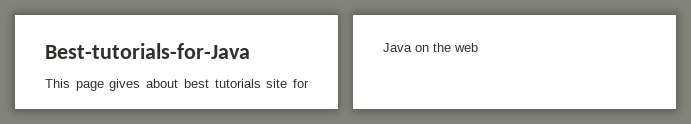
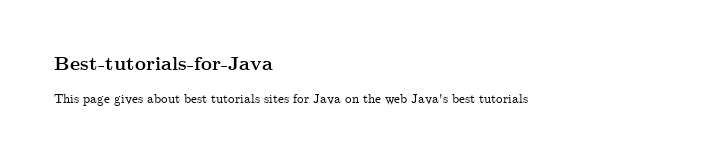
- This page gives about best tutorials site for Java on the web
+ This page gives about best tutorials sites for Java on the web Java's best tutorials

